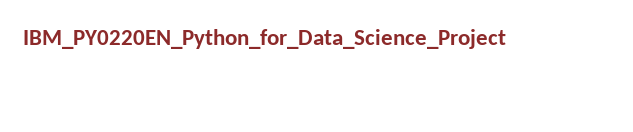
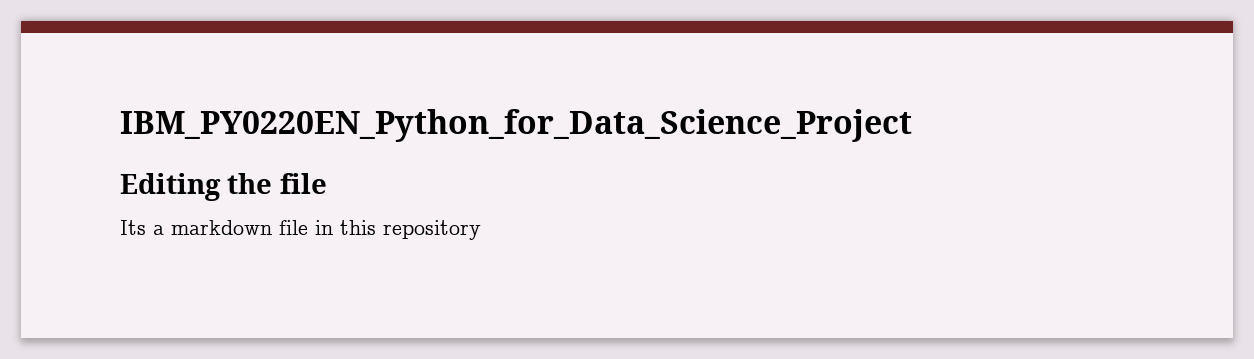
+ Editing the file
+ Its a markdown file in this repository

